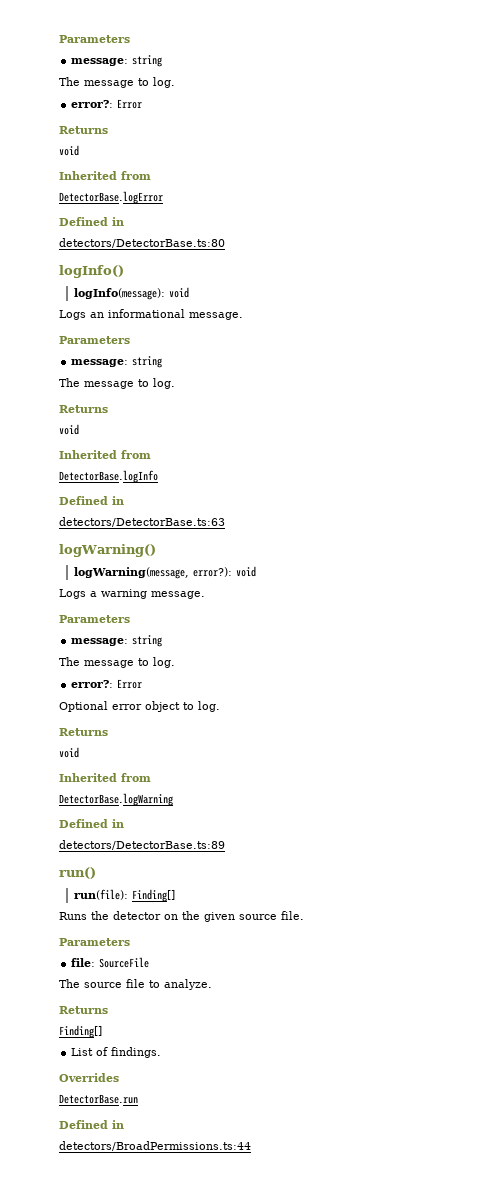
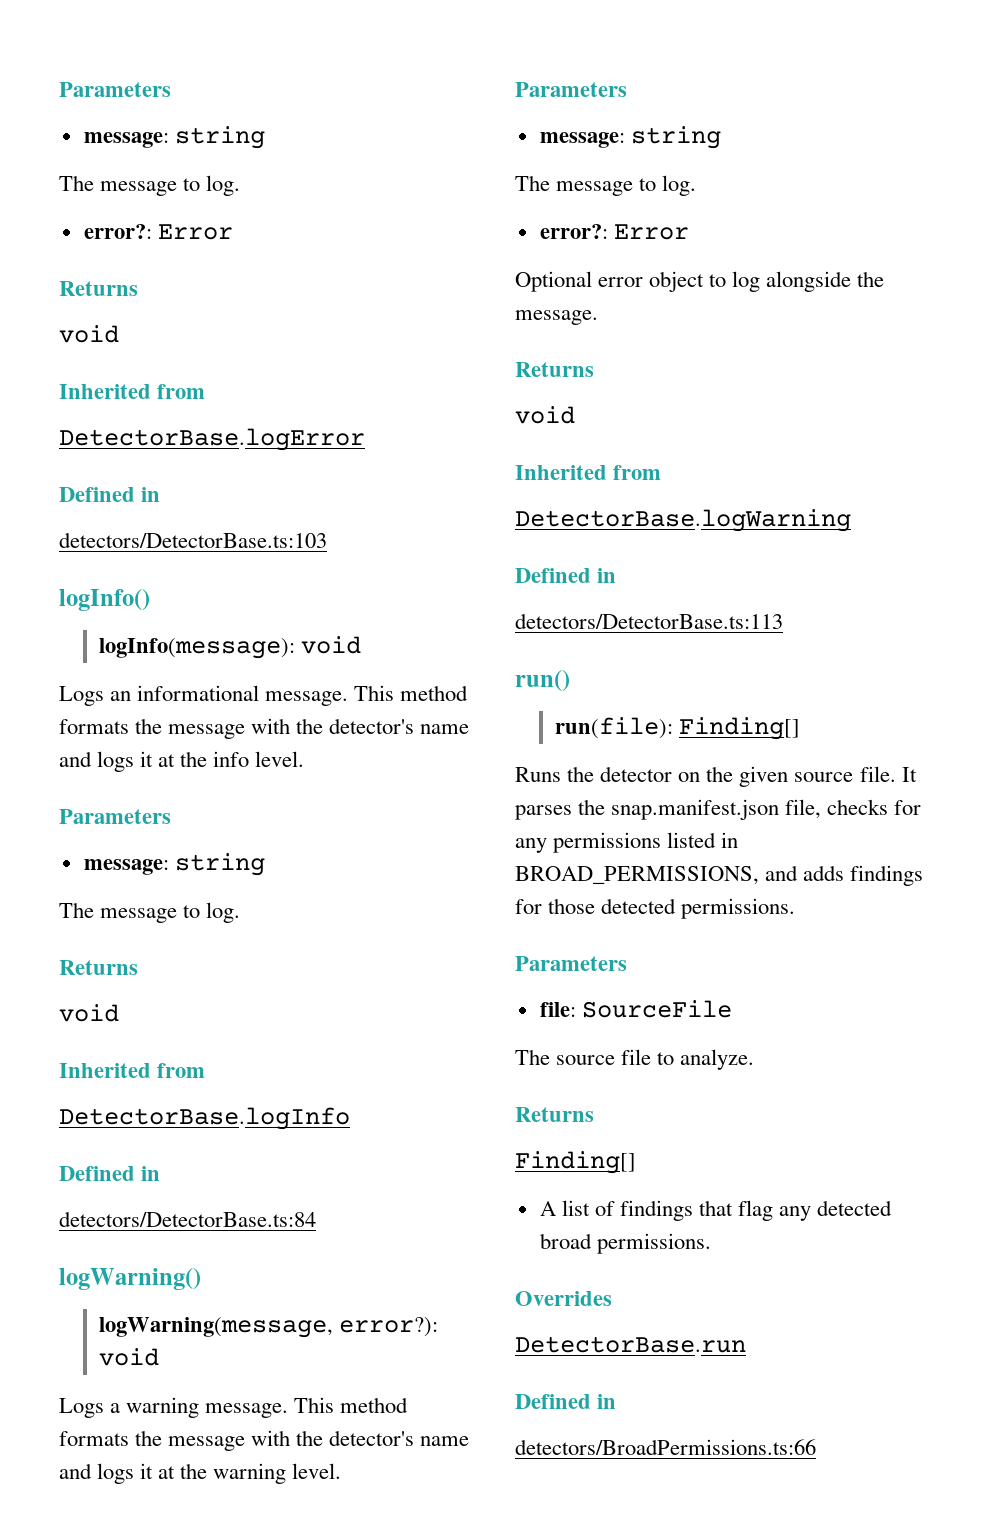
- detectors/DetectorBase.ts:80
+ detectors/DetectorBase.ts:103
+ This method formats the message with the detector's name and logs it at the info level.
- detectors/DetectorBase.ts:63
+ detectors/DetectorBase.ts:84
+ This method formats the message with the detector's name and logs it at the warning level.
- Optional error object to log.
+ Optional error object to log alongside the message.
- detectors/DetectorBase.ts:89
+ detectors/DetectorBase.ts:113
+ It parses the snap.manifest.json file, checks for any permissions listed in BROAD_PERMISSIONS, and adds findings for those detected permissions.
- List of findings.
+ A list of findings that flag any detected broad permissions.
- detectors/BroadPermissions.ts:44
+ detectors/BroadPermissions.ts:66

